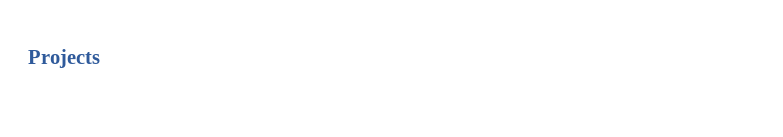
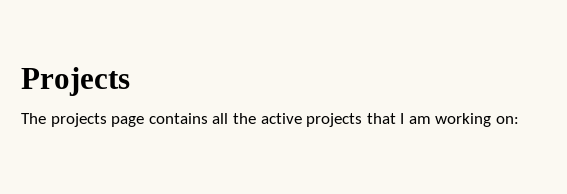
+ The projects page contains all the active projects that I am working on:

